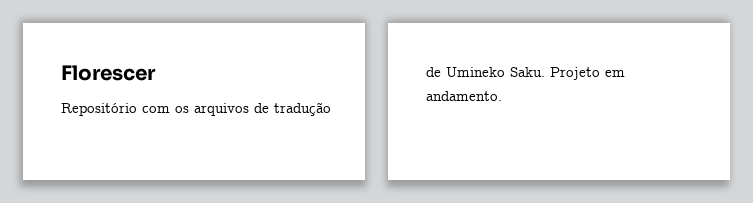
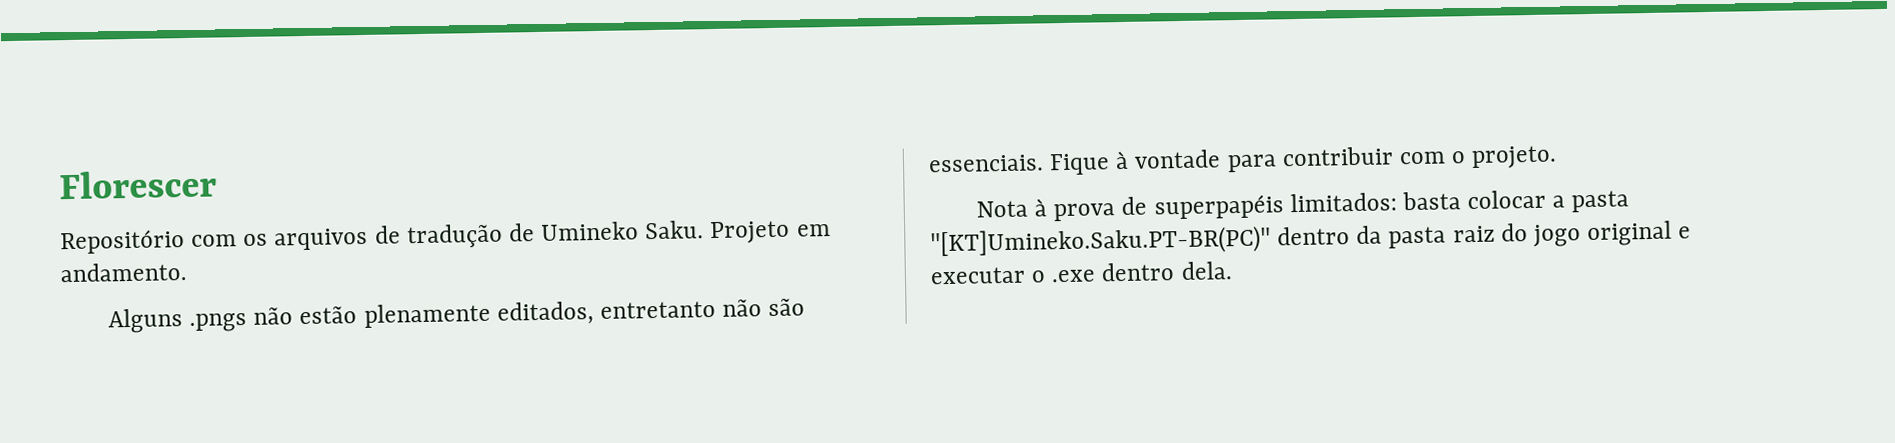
+ Alguns .pngs não estão plenamente editados, entretanto não são essenciais. Fique à vontade para contribuir com o projeto.
+ Nota à prova de superpapéis limitados: basta colocar a pasta "[KT]Umineko.Saku.PT-BR(PC)" dentro da pasta raiz do jogo original e executar o .exe dentro dela.

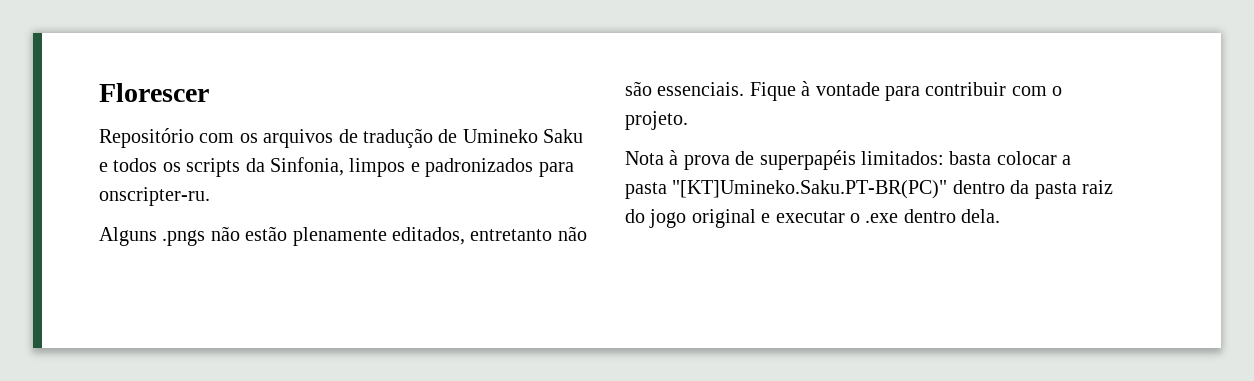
- Repositório com os arquivos de tradução de Umineko Saku. Projeto em andamento.
+ Repositório com os arquivos de tradução de Umineko Saku e todos os scripts da Sinfonia, limpos e padronizados para onscripter-ru.

